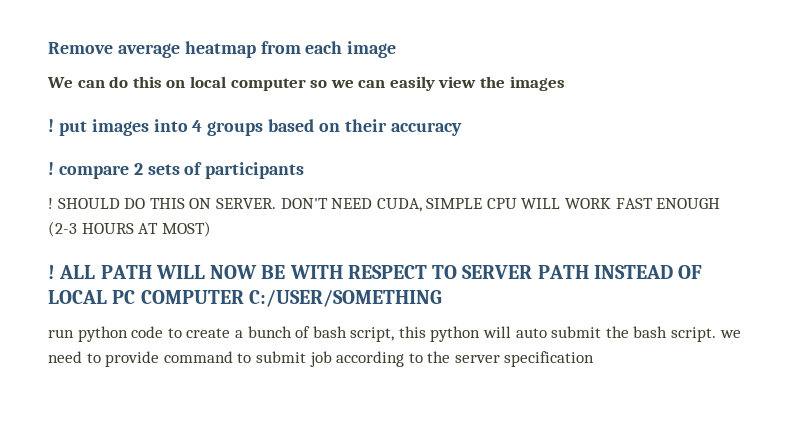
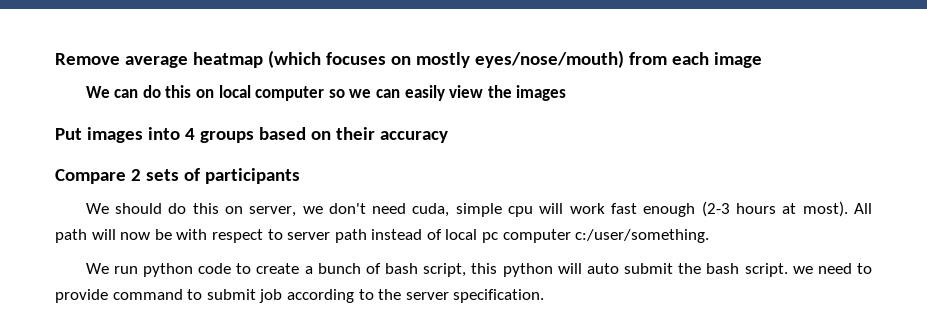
- Remove average heatmap from each image
+ Remove average heatmap (which focuses on mostly eyes/nose/mouth) from each image
- ! put images into 4 groups based on their accuracy
+ Put images into 4 groups based on their accuracy
- ! compare 2 sets of participants
+ Compare 2 sets of participants
- ! SHOULD DO THIS ON SERVER. DON'T NEED CUDA, SIMPLE CPU WILL WORK FAST ENOUGH (2-3 HOURS AT MOST)
- ! ALL PATH WILL NOW BE WITH RESPECT TO SERVER PATH INSTEAD OF LOCAL PC COMPUTER C:/USER/SOMETHING
- run python code to create a bunch of bash script, this python will auto submit the bash script. we need to provide command to submit job according to the server specification
+ We should do this on server, we don't need cuda, simple cpu will work fast enough (2-3 hours at most). All path will now be with respect to server path instead of local pc computer c:/user/something.
+ We run python code to create a bunch of bash script, this python will auto submit the bash script. we need to provide command to submit job according to the server specification.

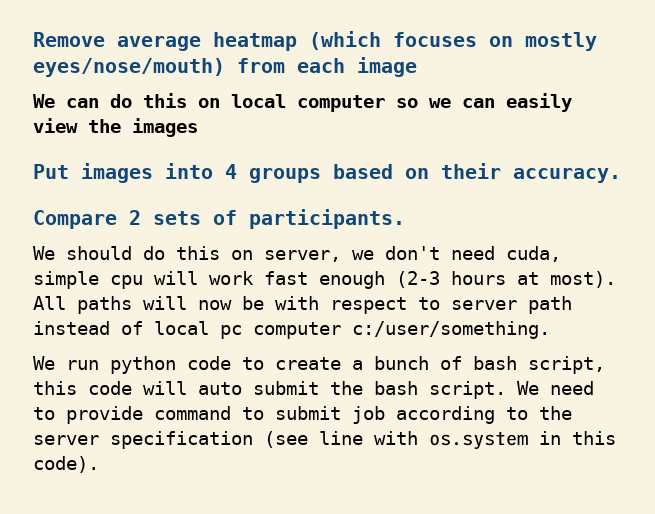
- Put images into 4 groups based on their accuracy
+ Put images into 4 groups based on their accuracy.
- Compare 2 sets of participants
+ Compare 2 sets of participants.
- All path will now be with respect to server path instead of local pc computer c:/user/something.
+ All paths will now be with respect to server path instead of local pc computer c:/user/something.
- We run python code to create a bunch of bash script, this python will auto submit the bash script. we need to provide command to submit job according to the server specification.
+ We run python code to create a bunch of bash script, this code will auto submit the bash script. We need to provide command to submit job according to the server specification (see line with os.system in this code).

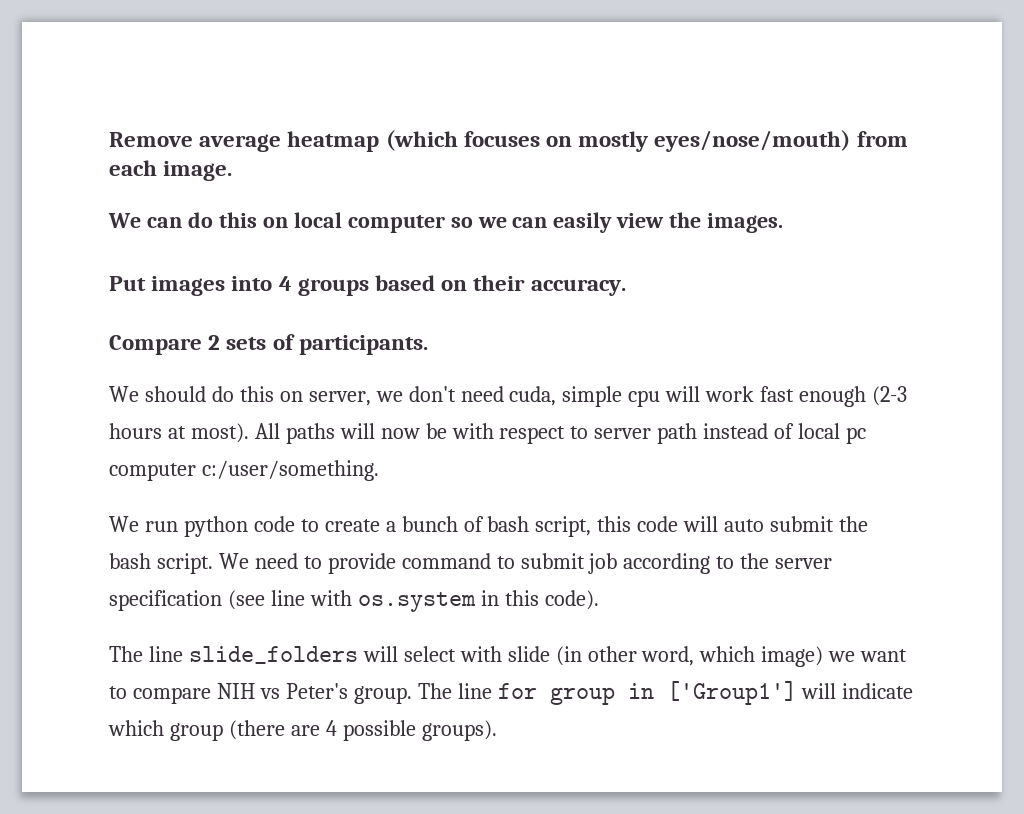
- Remove average heatmap (which focuses on mostly eyes/nose/mouth) from each image
+ Remove average heatmap (which focuses on mostly eyes/nose/mouth) from each image.
- We can do this on local computer so we can easily view the images
+ We can do this on local computer so we can easily view the images.
+ The line slide_folders will select with slide (in other word, which image) we want to compare NIH vs Peter's group. The line for group in ['Group1'] will indicate which group (there are 4 possible groups).

